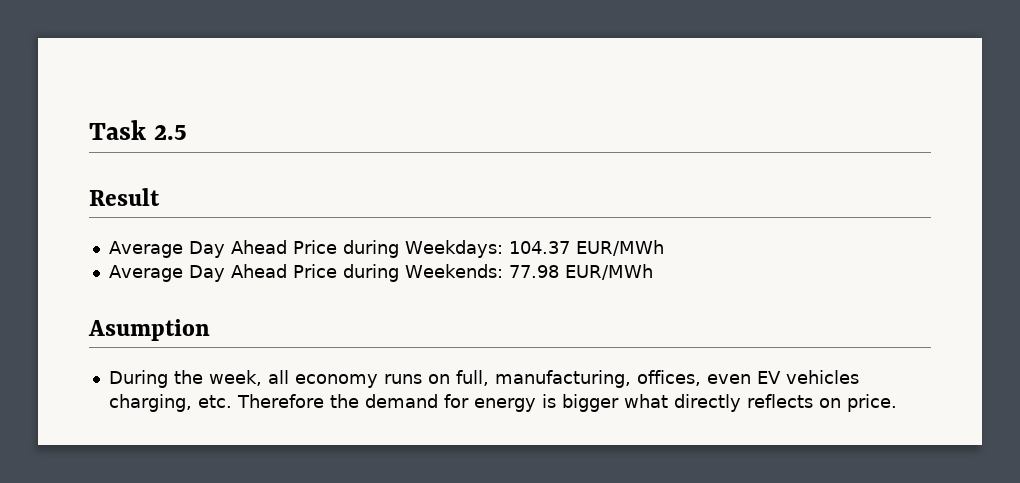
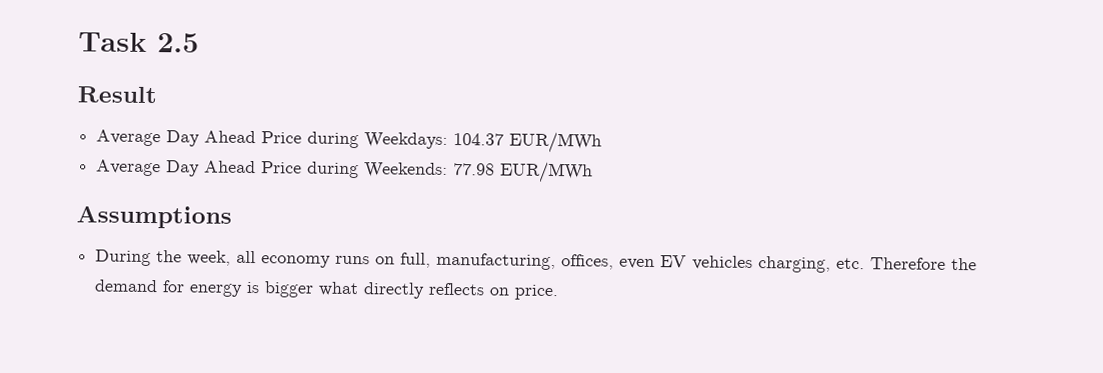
- Asumption
+ Assumptions

